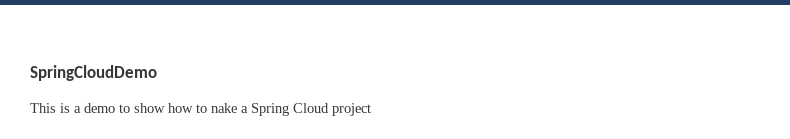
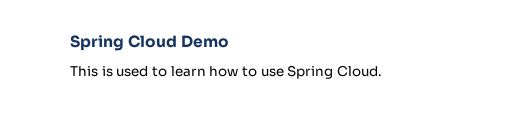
- SpringCloudDemo
+ Spring Cloud Demo
- This is a demo to show how to nake a Spring Cloud project
+ This is used to learn how to use Spring Cloud.

